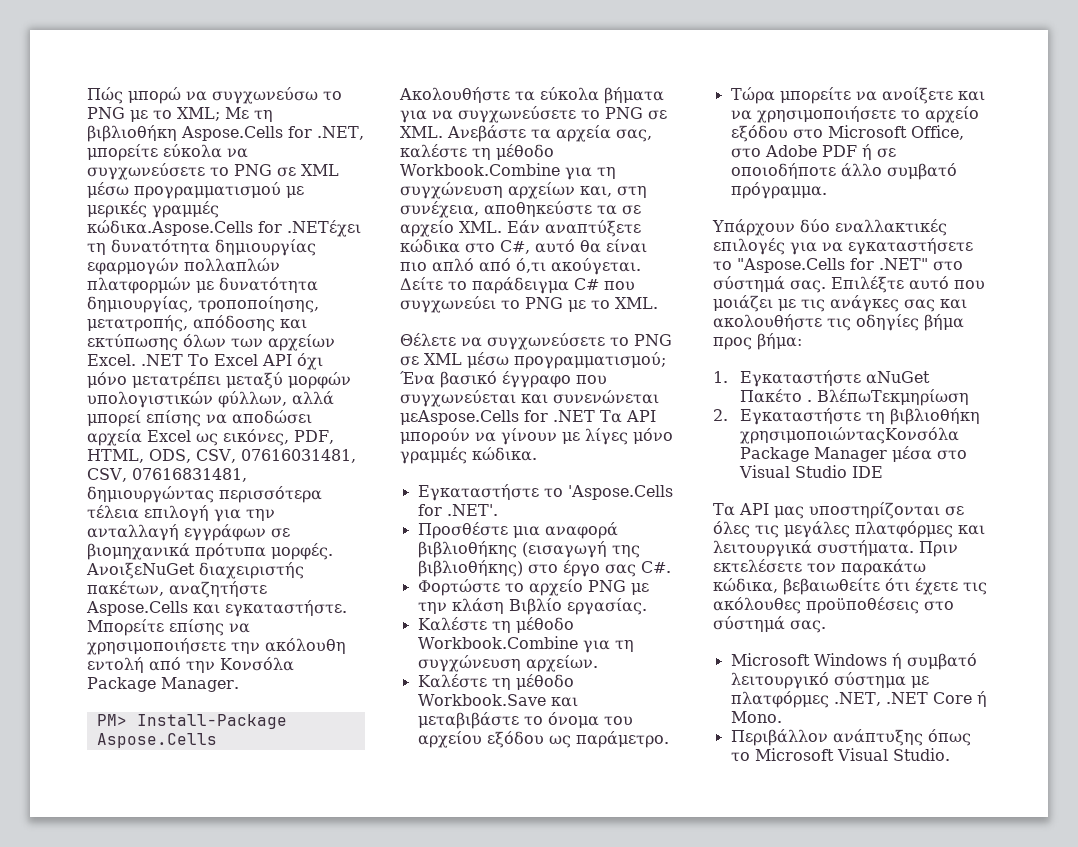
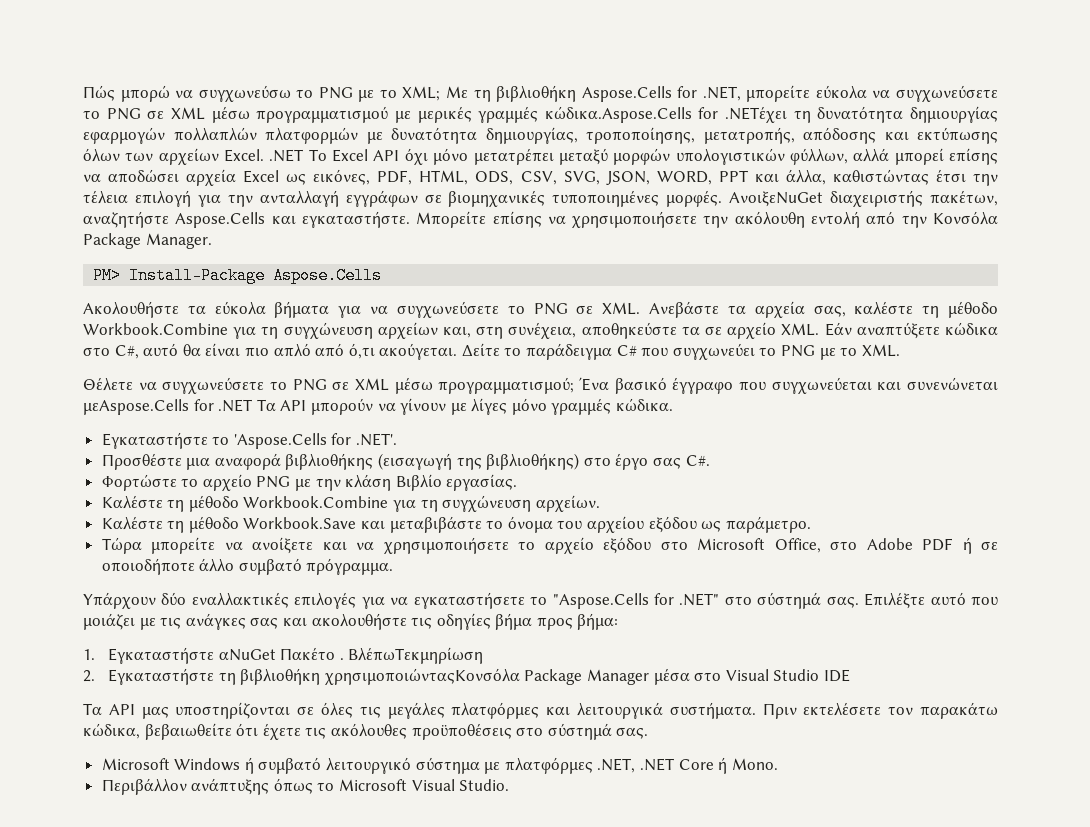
- Με τη βιβλιοθήκη Aspose.Cells for .NET, μπορείτε εύκολα να συγχωνεύσετε το PNG σε XML μέσω προγραμματισμού με μερικές γραμμές κώδικα.Aspose.Cells for .NETέχει τη δυνατότητα δημιουργίας εφαρμογών πολλαπλών πλατφορμών με δυνατότητα δημιουργίας, τροποποίησης, μετατροπής, απόδοσης και εκτύπωσης όλων των αρχείων Excel. .NET Το Excel API όχι μόνο μετατρέπει μεταξύ μορφών υπολογιστικών φύλλων, αλλά μπορεί επίσης να αποδώσει αρχεία Excel ως εικόνες, PDF, HTML, ODS, CSV, 07616031481, CSV, 07616831481, δημιουργώντας περισσότερα τέλεια επιλογή για την ανταλλαγή εγγράφων σε βιομηχανικά πρότυπα μορφές.
+ Με τη βιβλιοθήκη Aspose.Cells for .NET, μπορείτε εύκολα να συγχωνεύσετε το PNG σε XML μέσω προγραμματισμού με μερικές γραμμές κώδικα.Aspose.Cells for .NETέχει τη δυνατότητα δημιουργίας εφαρμογών πολλαπλών πλατφορμών με δυνατότητα δημιουργίας, τροποποίησης, μετατροπής, απόδοσης και εκτύπωσης όλων των αρχείων Excel. .NET Το Excel API όχι μόνο μετατρέπει μεταξύ μορφών υπολογιστικών φύλλων, αλλά μπορεί επίσης να αποδώσει αρχεία Excel ως εικόνες, PDF, HTML, ODS, CSV, SVG, JSON, WORD, PPT και άλλα, καθιστώντας έτσι την τέλεια επιλογή για την ανταλλαγή εγγράφων σε βιομηχανικές τυποποιημένες μορφές.

